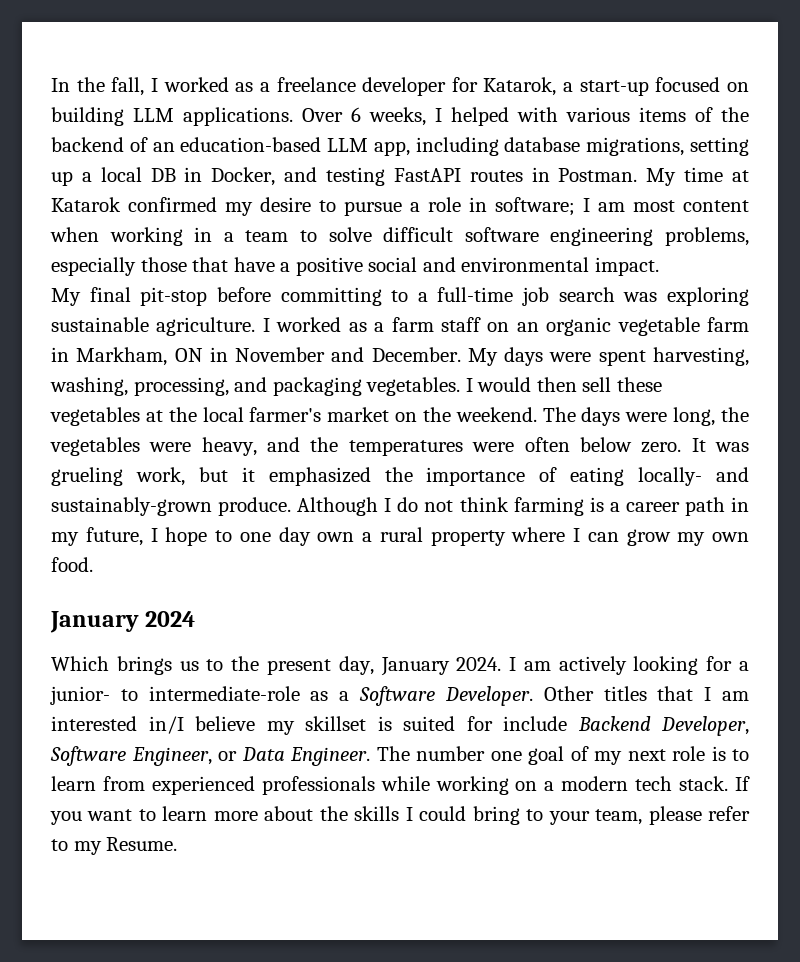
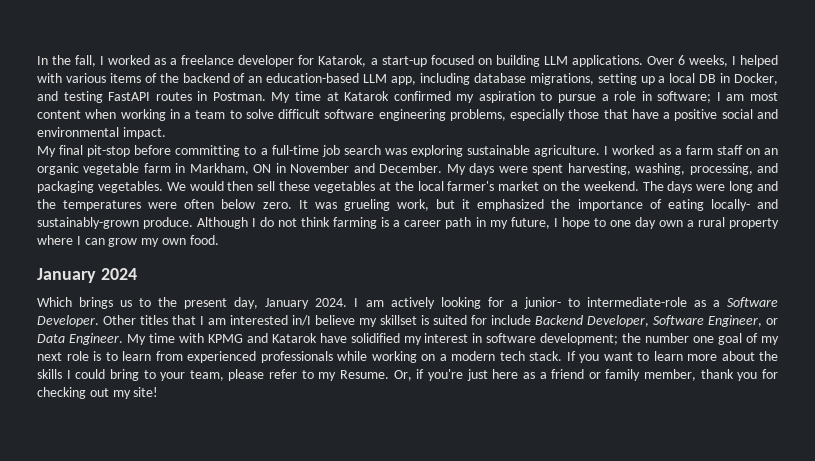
- My time at Katarok confirmed my desire to pursue a role in software; I am most content when working in a team to solve difficult software engineering problems, especially those that have a positive social and environmental impact.
+ My time at Katarok confirmed my aspiration to pursue a role in software; I am most content when working in a team to solve difficult software engineering problems, especially those that have a positive social and environmental impact.
- I would then sell these vegetables at the local farmer's market on the weekend.
+ We would then sell these vegetables at the local farmer's market on the weekend.
- The days were long, the vegetables were heavy, and the temperatures were often below zero.
+ The days were long and the temperatures were often below zero.
- The number one goal of my next role is to learn from experienced professionals while working on a modern tech stack.
+ My time with KPMG and Katarok have solidified my interest in software development; the number one goal of my next role is to learn from experienced professionals while working on a modern tech stack.
+ Or, if you're just here as a friend or family member, thank you for checking out my site!

